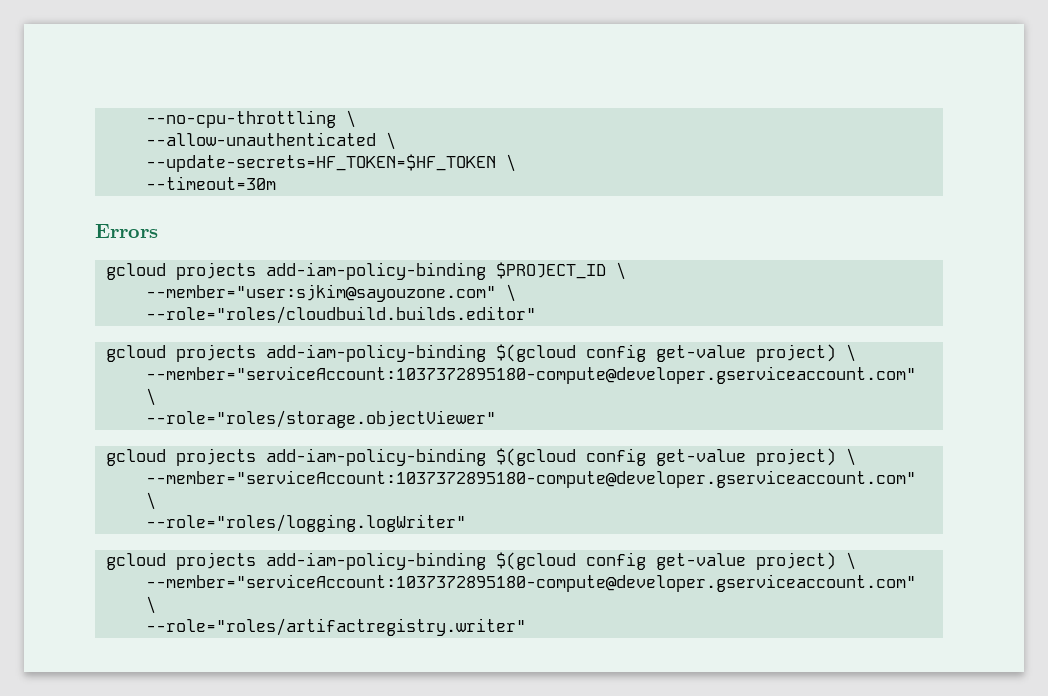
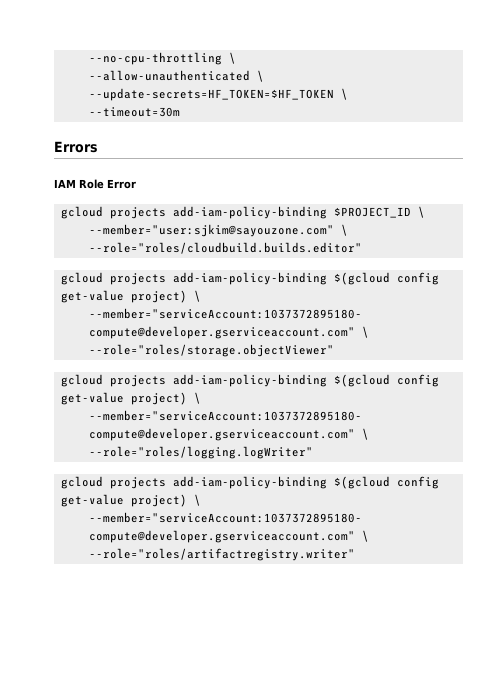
+ IAM Role Error

